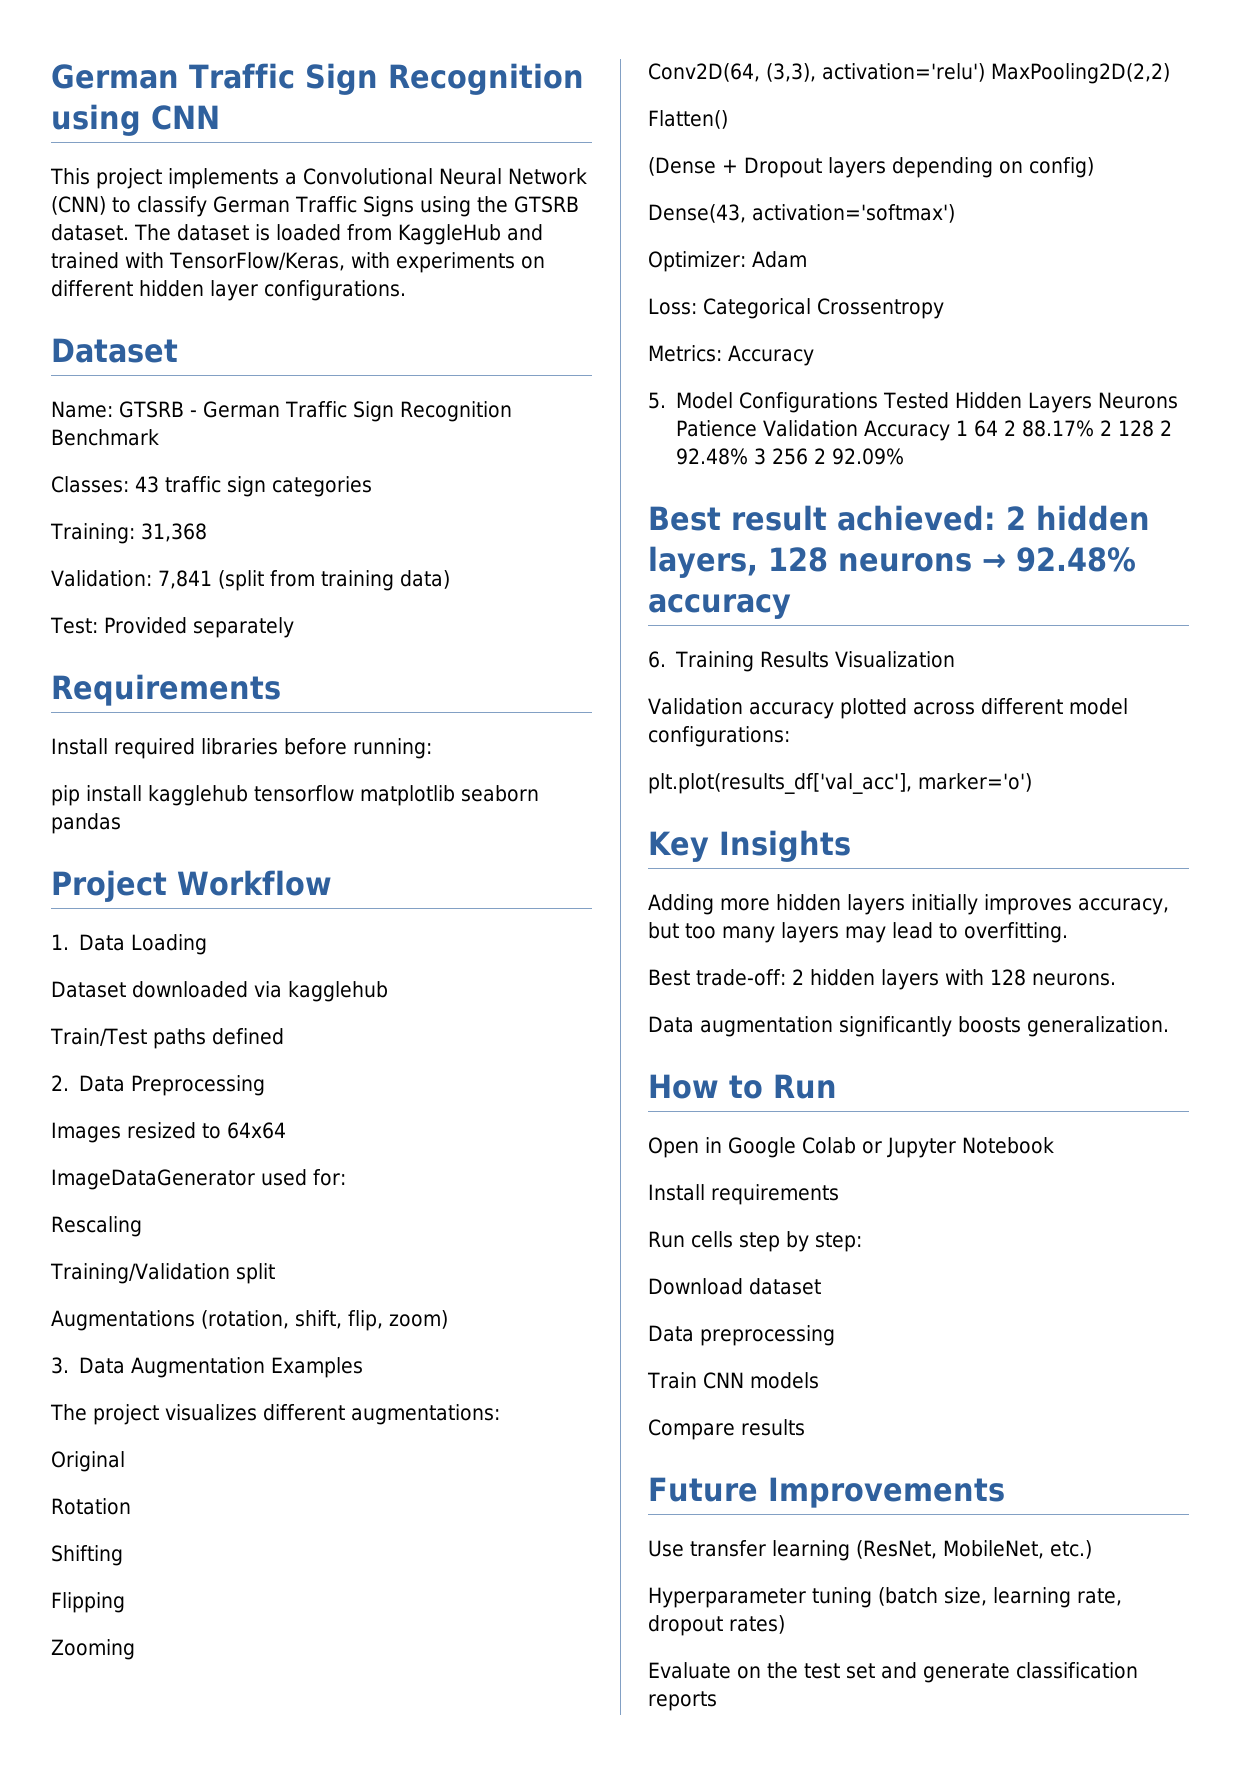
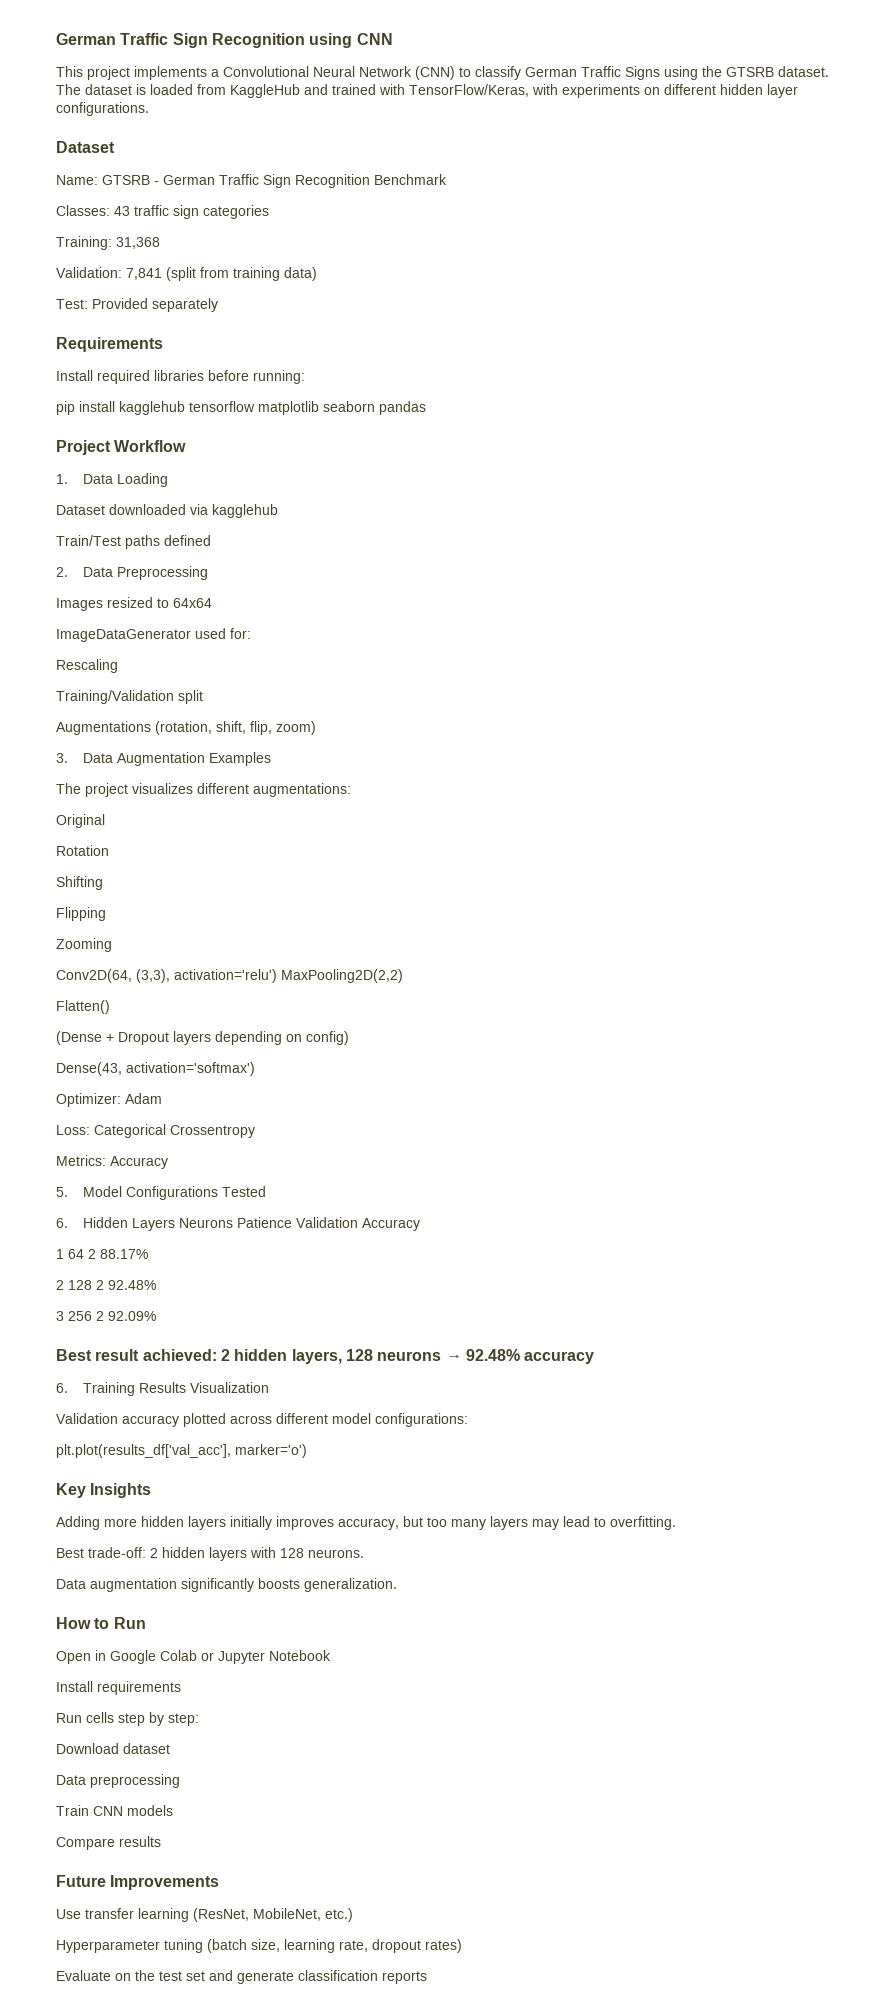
- 5. Model Configurations Tested Hidden Layers Neurons Patience Validation Accuracy 1 64 2 88.17% 2 128 2 92.48% 3 256 2 92.09%
+ 5. Model Configurations Tested
+ 6. Hidden Layers Neurons Patience Validation Accuracy
+ 1 64 2 88.17%
+ 2 128 2 92.48%
+ 3 256 2 92.09%

